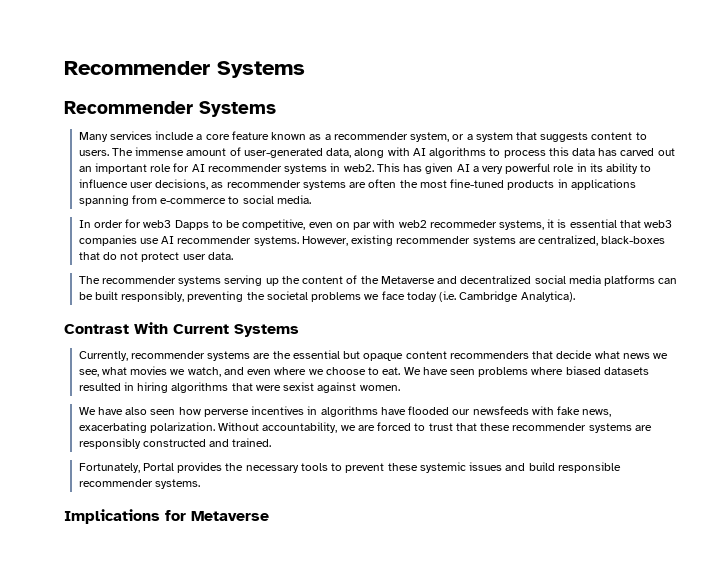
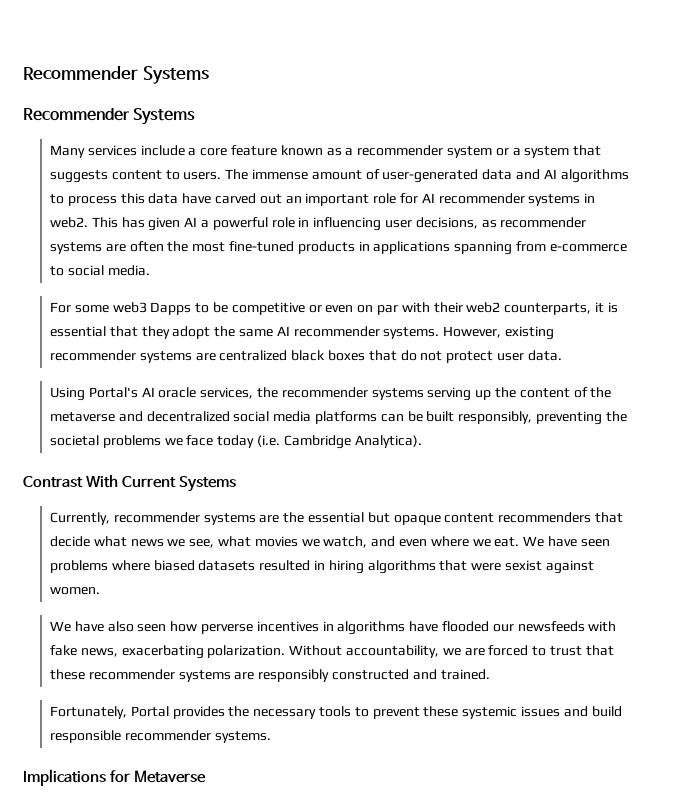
- Many services include a core feature known as a recommender system, or a system that suggests content to users.
+ Many services include a core feature known as a recommender system or a system that suggests content to users.
- The immense amount of user-generated data, along with AI algorithms to process this data has carved out an important role for AI recommender systems in web2.
+ The immense amount of user-generated data and AI algorithms to process this data have carved out an important role for AI recommender systems in web2.
- This has given AI a very powerful role in its ability to influence user decisions, as recommender systems are often the most fine-tuned products in applications spanning from e-commerce to social media.
+ This has given AI a powerful role in influencing user decisions, as recommender systems are often the most fine-tuned products in applications spanning from e-commerce to social media.
- In order for web3 Dapps to be competitive, even on par with web2 recommeder systems, it is essential that web3 companies use AI recommender systems.
+ For some web3 Dapps to be competitive or even on par with their web2 counterparts, it is essential that they adopt the same AI recommender systems.
- However, existing recommender systems are centralized, black-boxes that do not protect user data.
+ However, existing recommender systems are centralized black boxes that do not protect user data.
- The recommender systems serving up the content of the Metaverse and decentralized social media platforms can be built responsibly, preventing the societal problems we face today (i.e. Cambridge Analytica).
+ Using Portal's AI oracle services, the recommender systems serving up the content of the metaverse and decentralized social media platforms can be built responsibly, preventing the societal problems we face today (i.e. Cambridge Analytica).
- Currently, recommender systems are the essential but opaque content recommenders that decide what news we see, what movies we watch, and even where we choose to eat.
+ Currently, recommender systems are the essential but opaque content recommenders that decide what news we see, what movies we watch, and even where we eat.

